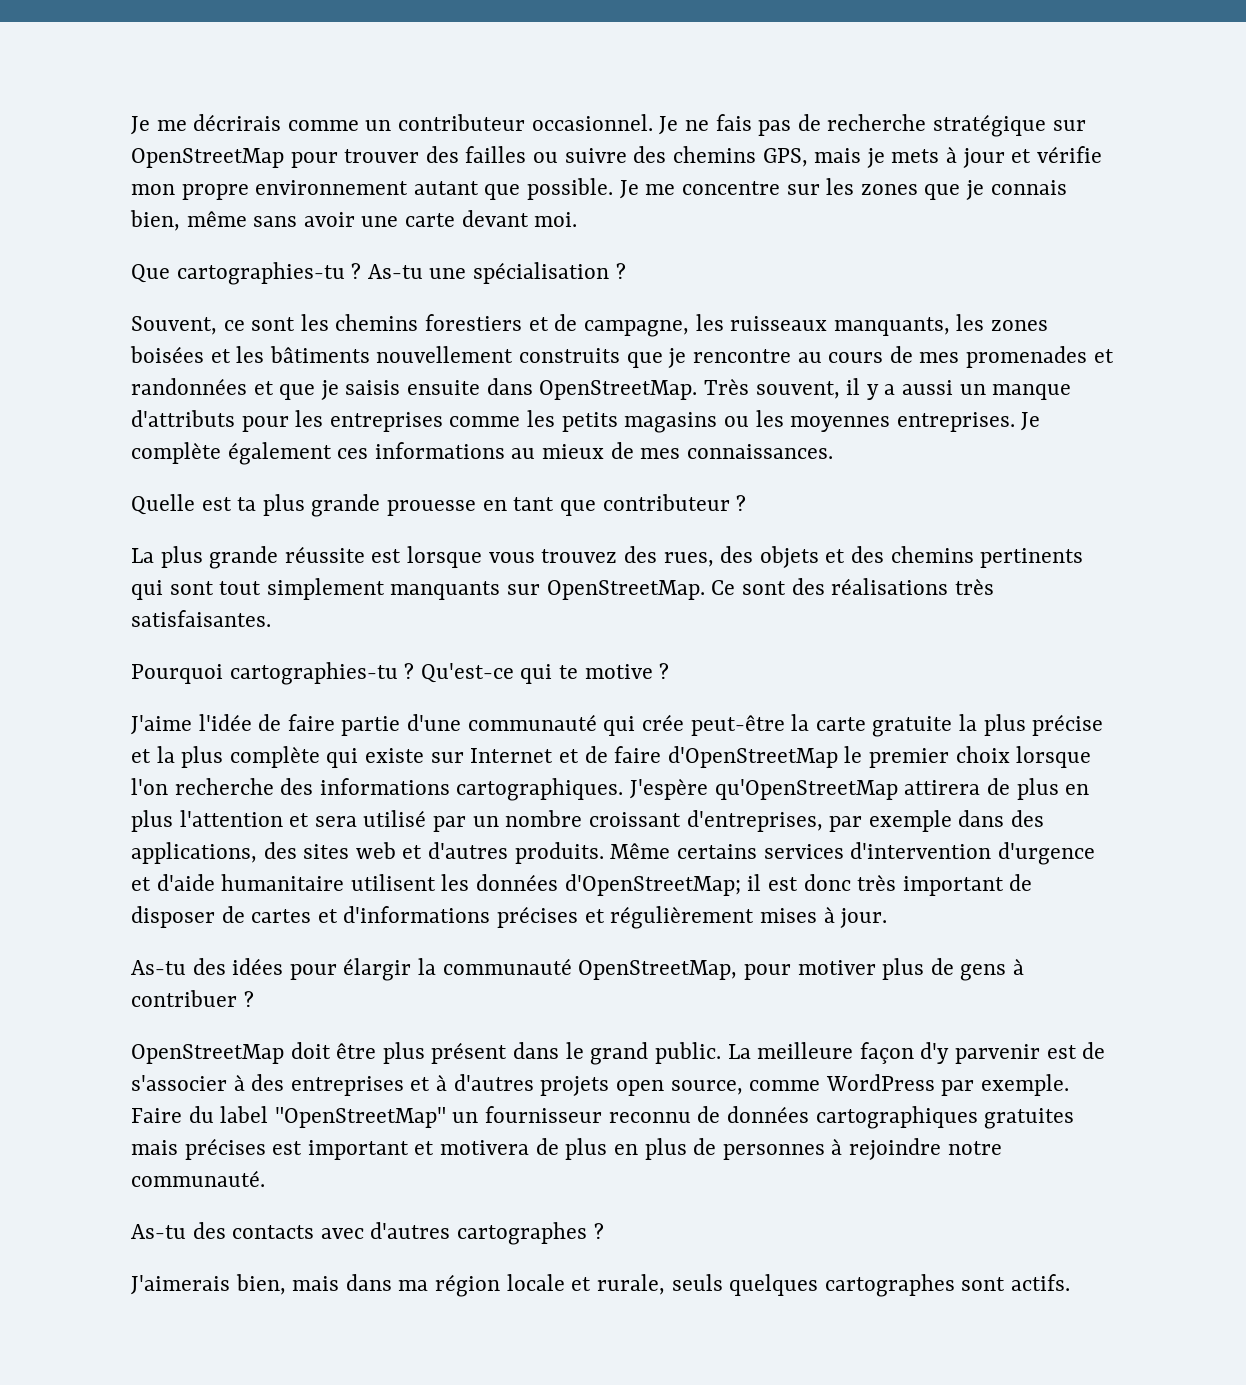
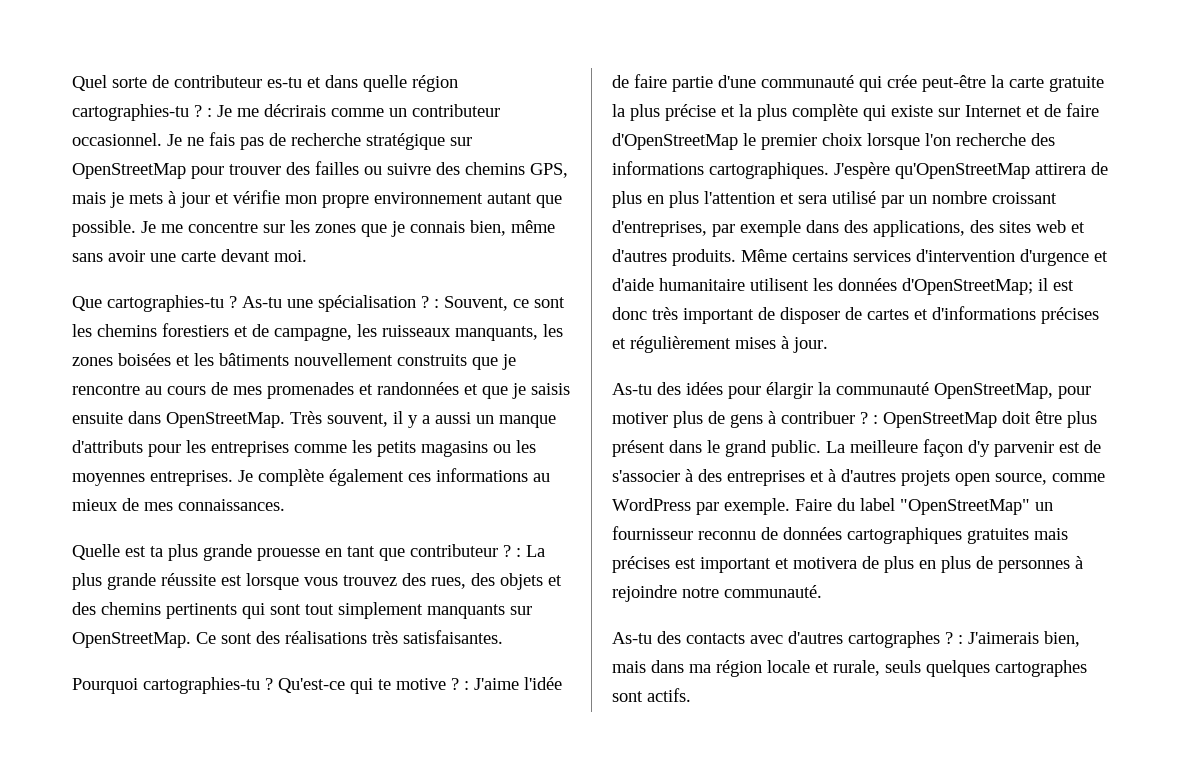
- Je me décrirais comme un contributeur occasionnel.
+ Quel sorte de contributeur es-tu et dans quelle région cartographies-tu ? : Je me décrirais comme un contributeur occasionnel.
- As-tu une spécialisation ?
- Souvent, ce sont les chemins forestiers et de campagne, les ruisseaux manquants, les zones boisées et les bâtiments nouvellement construits que je rencontre au cours de mes promenades et randonnées et que je saisis ensuite dans OpenStreetMap.
+ As-tu une spécialisation ? : Souvent, ce sont les chemins forestiers et de campagne, les ruisseaux manquants, les zones boisées et les bâtiments nouvellement construits que je rencontre au cours de mes promenades et randonnées et que je saisis ensuite dans OpenStreetMap.
- Quelle est ta plus grande prouesse en tant que contributeur ?
- La plus grande réussite est lorsque vous trouvez des rues, des objets et des chemins pertinents qui sont tout simplement manquants sur OpenStreetMap.
+ Quelle est ta plus grande prouesse en tant que contributeur ? : La plus grande réussite est lorsque vous trouvez des rues, des objets et des chemins pertinents qui sont tout simplement manquants sur OpenStreetMap.
- Qu'est-ce qui te motive ?
- J'aime l'idée de faire partie d'une communauté qui crée peut-être la carte gratuite la plus précise et la plus complète qui existe sur Internet et de faire d'OpenStreetMap le premier choix lorsque l'on recherche des informations cartographiques.
+ Qu'est-ce qui te motive ? : J'aime l'idée de faire partie d'une communauté qui crée peut-être la carte gratuite la plus précise et la plus complète qui existe sur Internet et de faire d'OpenStreetMap le premier choix lorsque l'on recherche des informations cartographiques.
- As-tu des idées pour élargir la communauté OpenStreetMap, pour motiver plus de gens à contribuer ?
- OpenStreetMap doit être plus présent dans le grand public.
+ As-tu des idées pour élargir la communauté OpenStreetMap, pour motiver plus de gens à contribuer ? : OpenStreetMap doit être plus présent dans le grand public.
- As-tu des contacts avec d'autres cartographes ?
- J'aimerais bien, mais dans ma région locale et rurale, seuls quelques cartographes sont actifs.
+ As-tu des contacts avec d'autres cartographes ? : J'aimerais bien, mais dans ma région locale et rurale, seuls quelques cartographes sont actifs.

